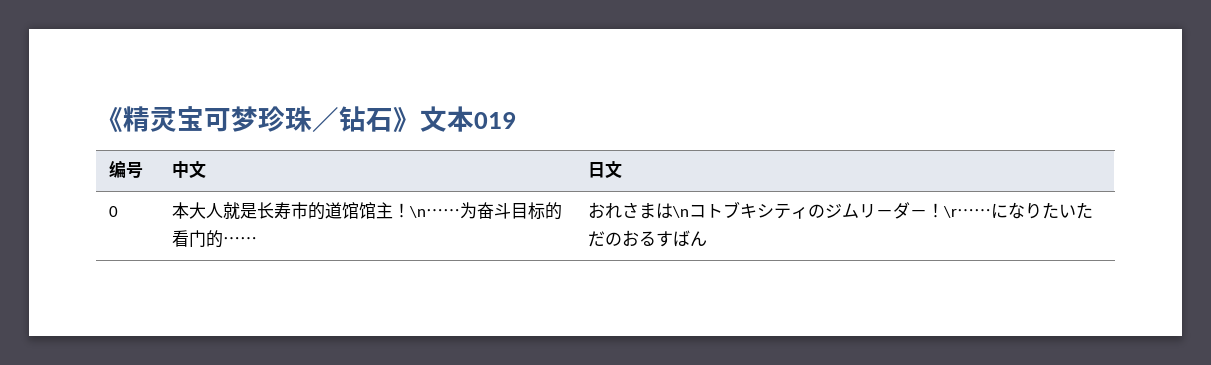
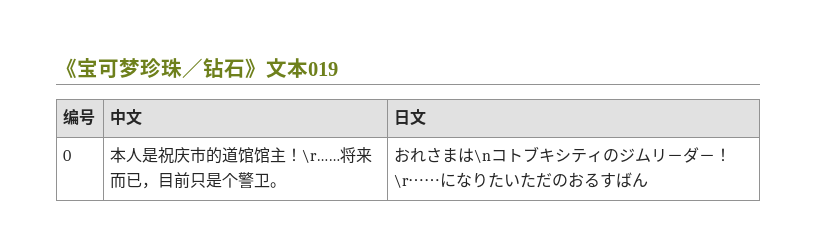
- 《精灵宝可梦珍珠／钻石》文本019
+ 《宝可梦珍珠／钻石》文本019
- 0 | 本大人就是长寿市的道馆馆主！\n⋯⋯为奋斗目标的看门的⋯⋯ | おれさまは\nコトブキシティのジムリ－ダ－！\r⋯⋯になりたいただのおるすばん
+ 0 | 本人是祝庆市的道馆馆主！\r……将来而已，目前只是个警卫。 | おれさまは\nコトブキシティのジムリ－ダ－！\r⋯⋯になりたいただのおるすばん

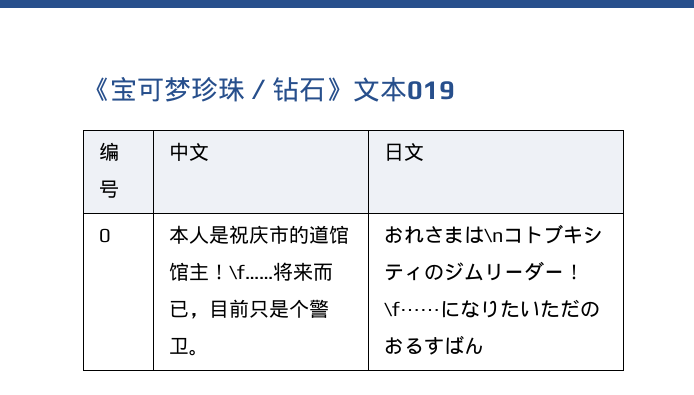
- 0 | 本人是祝庆市的道馆馆主！\r……将来而已，目前只是个警卫。 | おれさまは\nコトブキシティのジムリ－ダ－！\r⋯⋯になりたいただのおるすばん
+ 0 | 本人是祝庆市的道馆馆主！\f……将来而已，目前只是个警卫。 | おれさまは\nコトブキシティのジムリーダー！\f⋯⋯になりたいただのおるすばん

